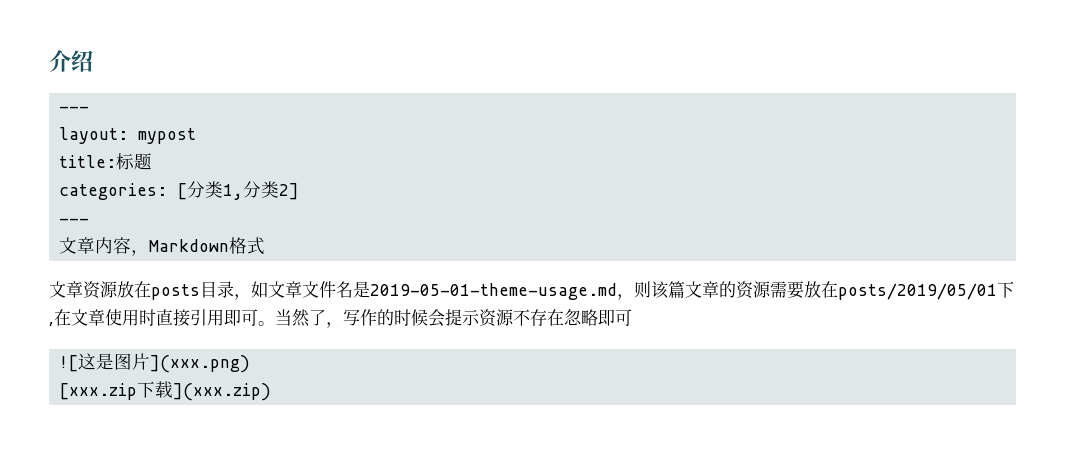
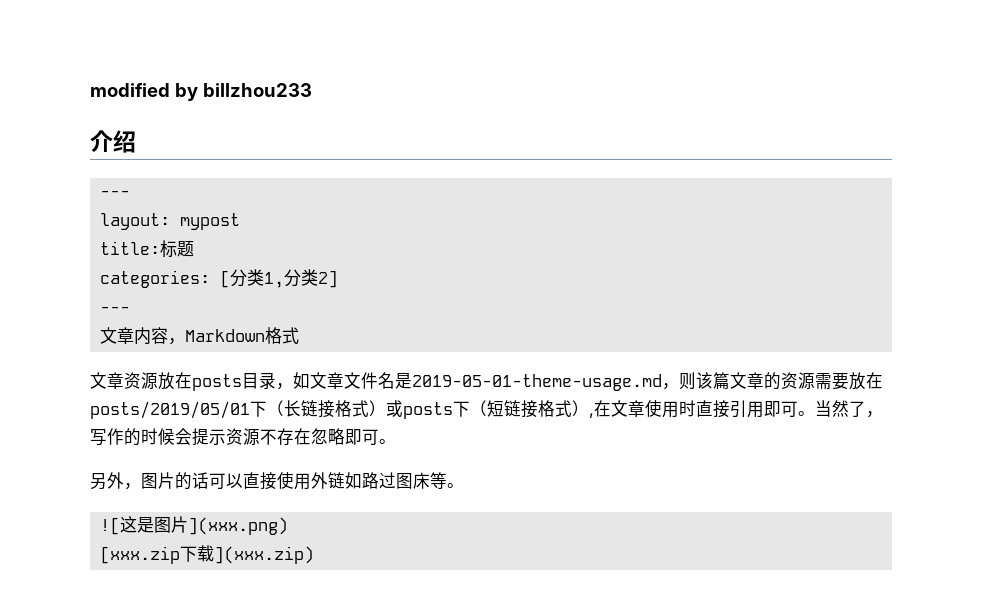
+ modified by billzhou233
- 文章资源放在posts目录，如文章文件名是2019-05-01-theme-usage.md，则该篇文章的资源需要放在posts/2019/05/01下,在文章使用时直接引用即可。
+ 文章资源放在posts目录，如文章文件名是2019-05-01-theme-usage.md，则该篇文章的资源需要放在posts/2019/05/01下（长链接格式）或posts下（短链接格式）,在文章使用时直接引用即可。
- 当然了，写作的时候会提示资源不存在忽略即可
+ 当然了，写作的时候会提示资源不存在忽略即可。
+ 另外，图片的话可以直接使用外链如路过图床等。

